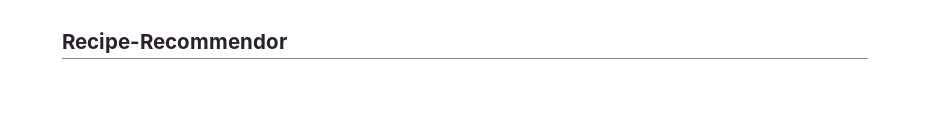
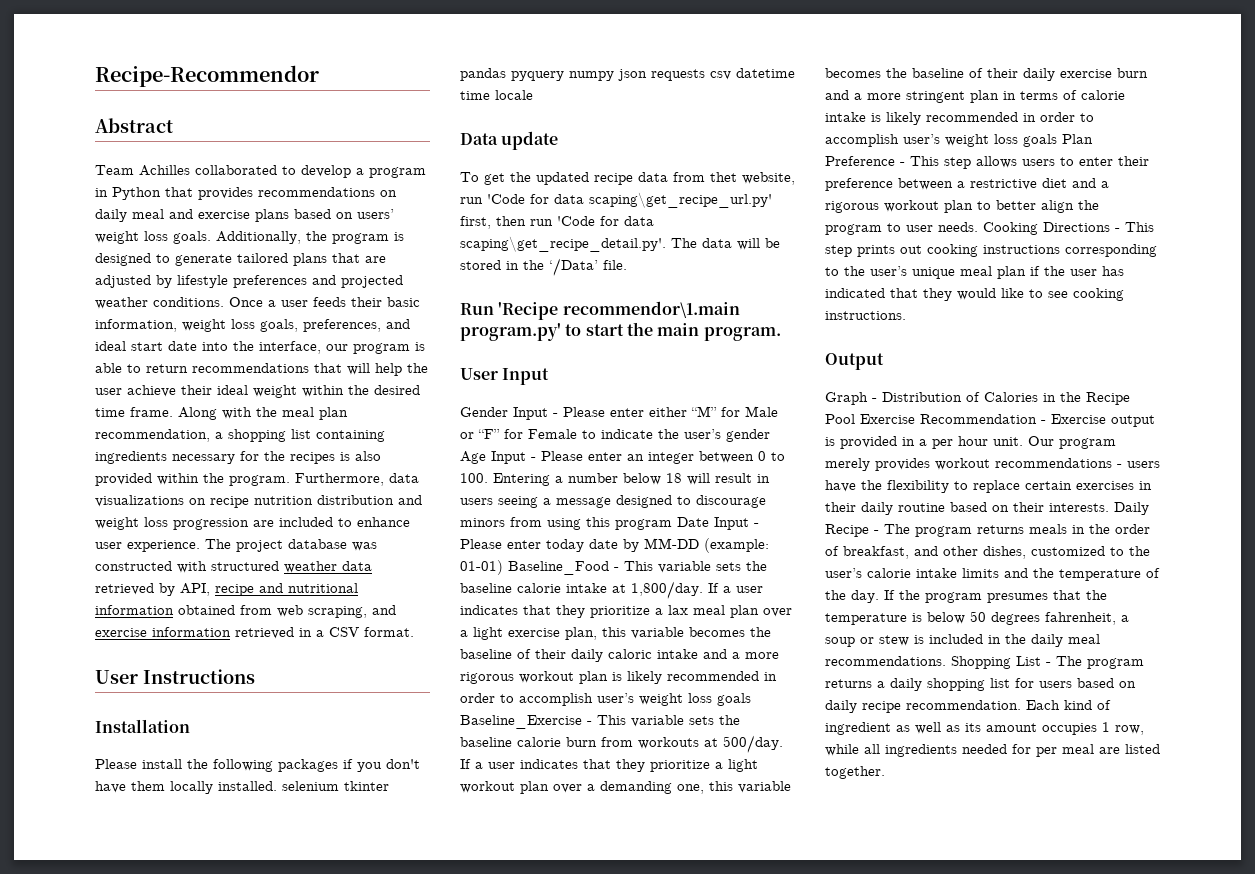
+ Abstract
+ Team Achilles collaborated to develop a program in Python that provides recommendations on daily meal and exercise plans based on users’ weight loss goals. Additionally, the program is designed to generate tailored plans that are adjusted by lifestyle preferences and projected weather conditions. Once a user feeds their basic information, weight loss goals, preferences, and ideal start date into the interface, our program is able to return recommendations that will help the user achieve their ideal weight within the desired time frame. Along with the meal plan recommendation, a shopping list containing ingredients necessary for the recipes is also provided within the program. Furthermore, data visualizations on recipe nutrition distribution and weight loss progression are included to enhance user experience. The project database was constructed with structured weather data retrieved by API, recipe and nutritional information obtained from web scraping, and exercise information retrieved in a CSV format.
+ User Instructions
+ Installation
+ Please install the following packages if you don't have them locally installed. selenium tkinter pandas pyquery numpy json requests csv datetime time locale
+ Data update
+ To get the updated recipe data from thet website, run 'Code for data scaping\get_recipe_url.py' first, then run 'Code for data scaping\get_recipe_detail.py'. The data will be stored in the ‘/Data’ file.
+ Run 'Recipe recommendor\1.main program.py' to start the main program.
+ User Input
+ Gender Input - Please enter either “M” for Male or “F” for Female to indicate the user’s gender Age Input - Please enter an integer between 0 to 100. Entering a number below 18 will result in users seeing a message designed to discourage minors from using this program Date Input - Please enter today date by MM-DD (example: 01-01) Baseline_Food - This variable sets the baseline calorie intake at 1,800/day. If a user indicates that they prioritize a lax meal plan over a light exercise plan, this variable becomes the baseline of their daily caloric intake and a more rigorous workout plan is likely recommended in order to accomplish user’s weight loss goals Baseline_Exercise - This variable sets the baseline calorie burn from workouts at 500/day. If a user indicates that they prioritize a light workout plan over a demanding one, this variable becomes the baseline of their daily exercise burn and a more stringent plan in terms of calorie intake is likely recommended in order to accomplish user’s weight loss goals Plan Preference - This step allows users to enter their preference between a restrictive diet and a rigorous workout plan to better align the program to user needs. Cooking Directions - This step prints out cooking instructions corresponding to the user’s unique meal plan if the user has indicated that they would like to see cooking instructions.
+ Output
+ Graph - Distribution of Calories in the Recipe Pool Exercise Recommendation - Exercise output is provided in a per hour unit. Our program merely provides workout recommendations - users have the flexibility to replace certain exercises in their daily routine based on their interests. Daily Recipe - The program returns meals in the order of breakfast, and other dishes, customized to the user’s calorie intake limits and the temperature of the day. If the program presumes that the temperature is below 50 degrees fahrenheit, a soup or stew is included in the daily meal recommendations. Shopping List - The program returns a daily shopping list for users based on daily recipe recommendation. Each kind of ingredient as well as its amount occupies 1 row, while all ingredients needed for per meal are listed together.

